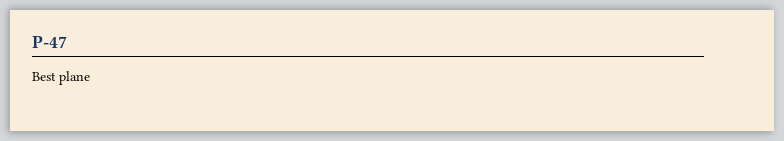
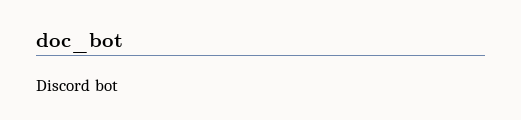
- P-47
- Best plane
+ doc_bot
+ Discord bot

